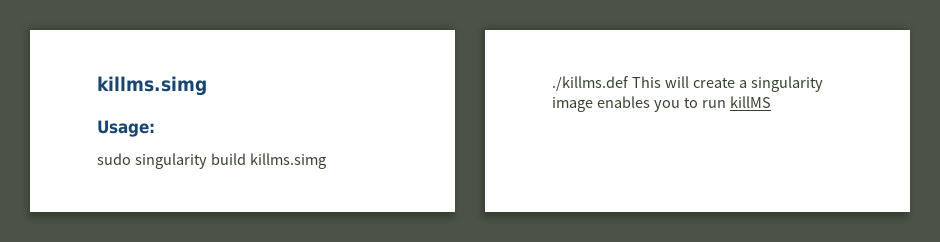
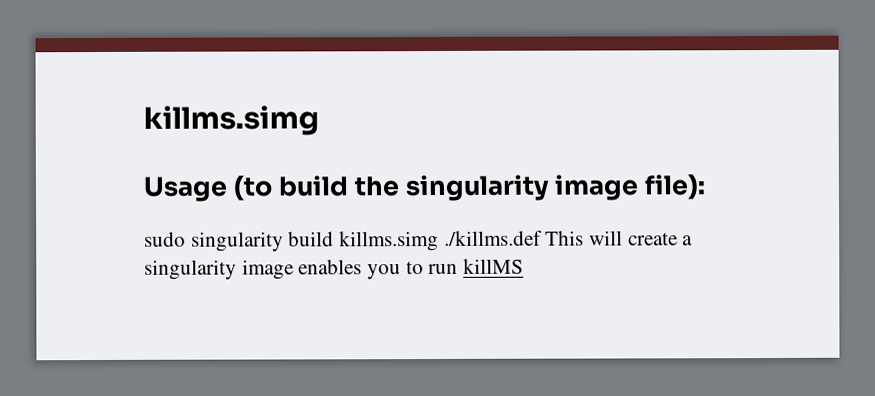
- Usage:
+ Usage (to build the singularity image file):

